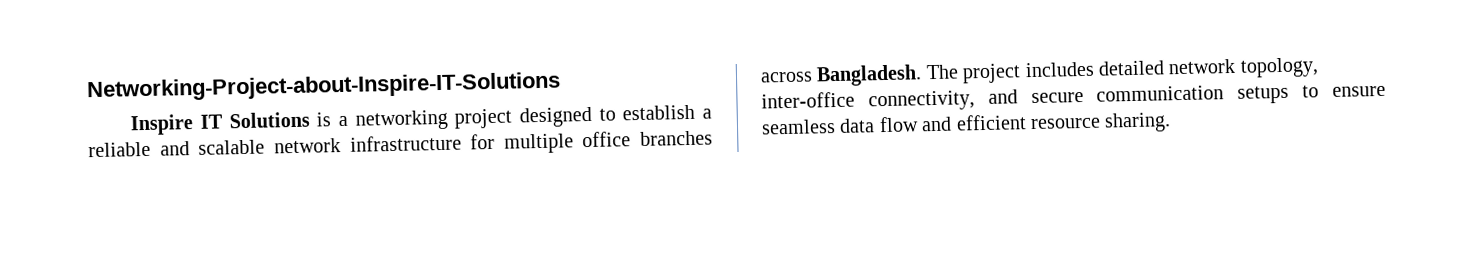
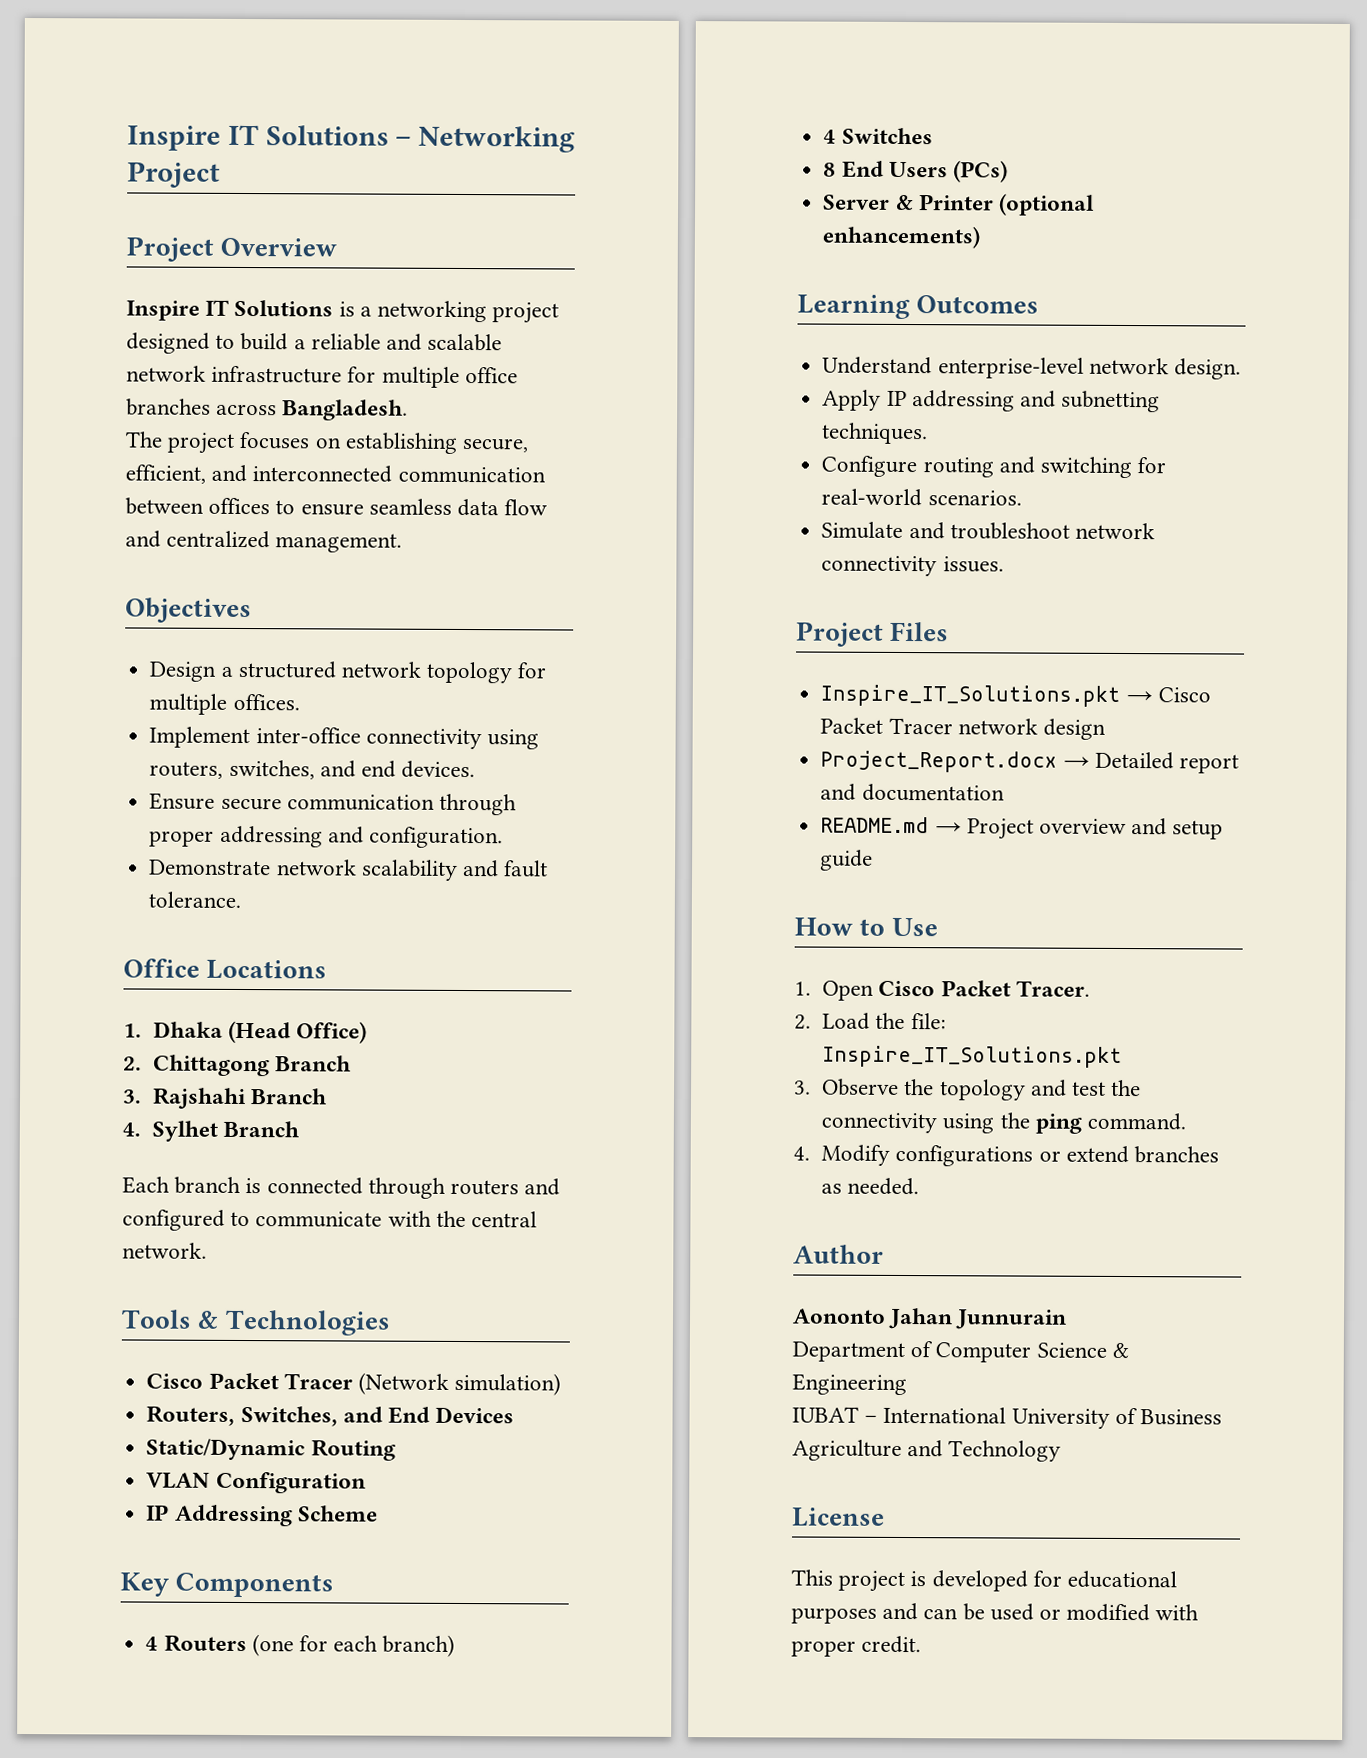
- Networking-Project-about-Inspire-IT-Solutions
+ Inspire IT Solutions – Networking Project
+ Project Overview
- Inspire IT Solutions is a networking project designed to establish a reliable and scalable network infrastructure for multiple office branches across Bangladesh. The project includes detailed network topology, inter-office connectivity, and secure communication setups to ensure seamless data flow and efficient resource sharing.
+ Inspire IT Solutions is a networking project designed to build a reliable and scalable network infrastructure for multiple office branches across Bangladesh.
+ The project focuses on establishing secure, efficient, and interconnected communication between offices to ensure seamless data flow and centralized management.
+ Objectives
+ Design a structured network topology for multiple offices.
+ Implement inter-office connectivity using routers, switches, and end devices.
+ Ensure secure communication through proper addressing and configuration.
+ Demonstrate network scalability and fault tolerance.
+ Office Locations
+ 1. Dhaka (Head Office)
+ 2. Chittagong Branch
+ 3. Rajshahi Branch
+ 4. Sylhet Branch
+ Each branch is connected through routers and configured to communicate with the central network.
+ Tools & Technologies
+ Cisco Packet Tracer (Network simulation)
+ Routers, Switches, and End Devices
+ Static/Dynamic Routing
+ VLAN Configuration
+ IP Addressing Scheme
+ Key Components
+ 4 Routers (one for each branch)
+ 4 Switches
+ 8 End Users (PCs)
+ Server & Printer (optional enhancements)
+ Learning Outcomes
+ Understand enterprise-level network design.
+ Apply IP addressing and subnetting techniques.
+ Configure routing and switching for real-world scenarios.
+ Simulate and troubleshoot network connectivity issues.
+ Project Files
+ Inspire_IT_Solutions.pkt → Cisco Packet Tracer network design
+ Project_Report.docx → Detailed report and documentation
+ README.md → Project overview and setup guide
+ How to Use
+ 1. Open Cisco Packet Tracer.
+ 2. Load the file: Inspire_IT_Solutions.pkt
+ 3. Observe the topology and test the connectivity using the ping command.
+ 4. Modify configurations or extend branches as needed.
+ Author
+ Aononto Jahan Junnurain
+ Department of Computer Science & Engineering
+ IUBAT – International University of Business Agriculture and Technology
+ License
+ This project is developed for educational purposes and can be used or modified with proper credit.

